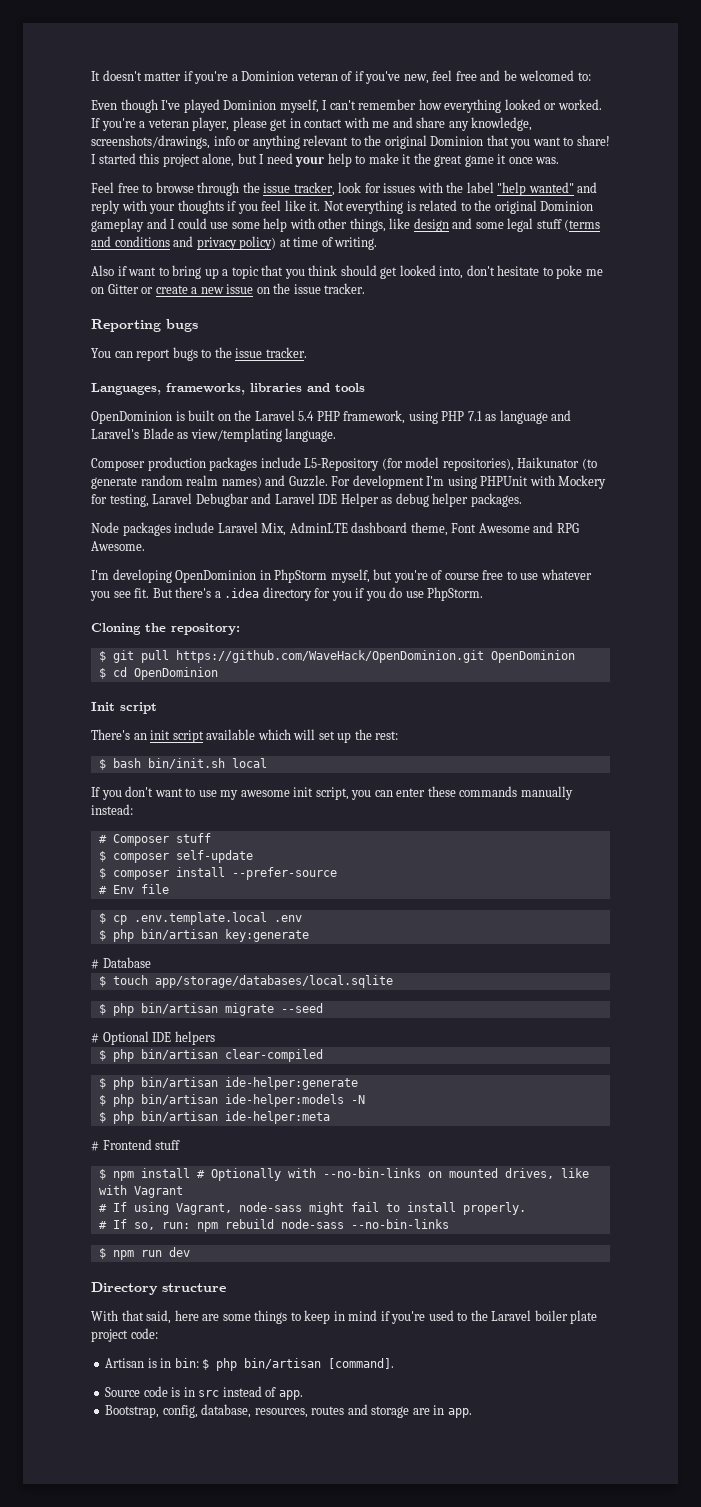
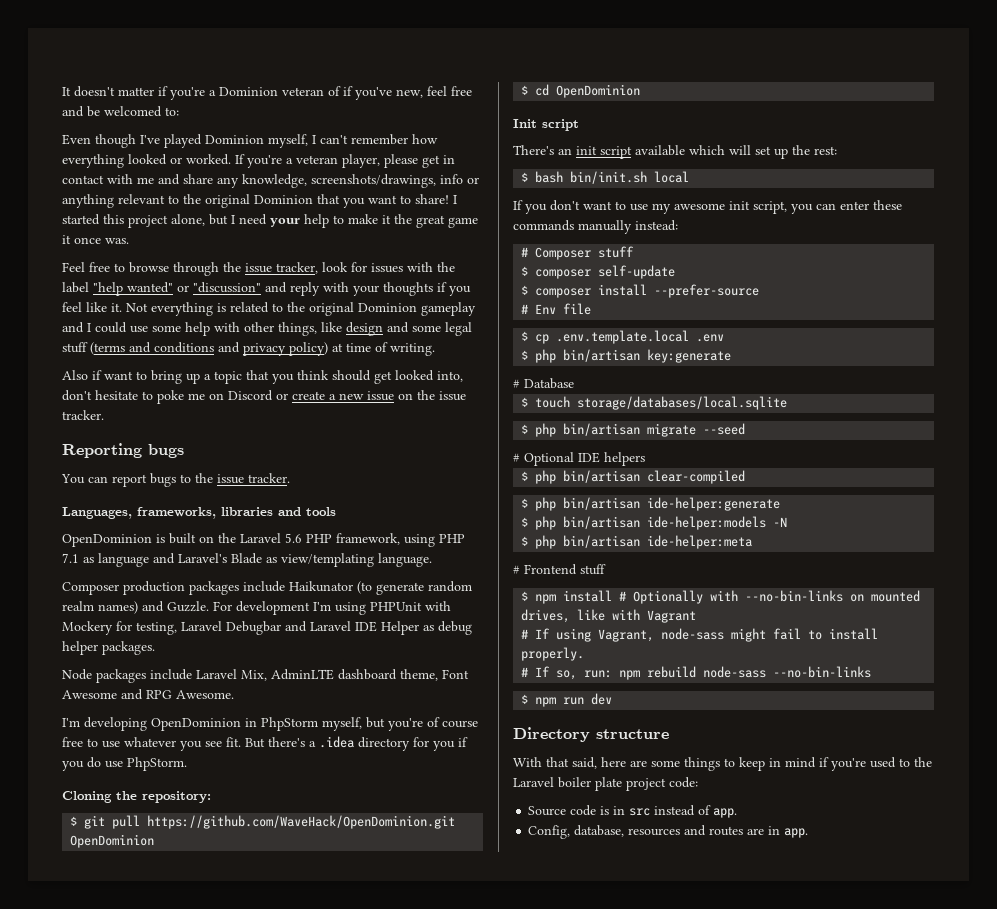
- Feel free to browse through the issue tracker, look for issues with the label "help wanted" and reply with your thoughts if you feel like it.
+ Feel free to browse through the issue tracker, look for issues with the label "help wanted" or "discussion" and reply with your thoughts if you feel like it.
- Also if want to bring up a topic that you think should get looked into, don't hesitate to poke me on Gitter or create a new issue on the issue tracker.
+ Also if want to bring up a topic that you think should get looked into, don't hesitate to poke me on Discord or create a new issue on the issue tracker.
- OpenDominion is built on the Laravel 5.4 PHP framework, using PHP 7.1 as language and Laravel's Blade as view/templating language.
+ OpenDominion is built on the Laravel 5.6 PHP framework, using PHP 7.1 as language and Laravel's Blade as view/templating language.
- Composer production packages include L5-Repository (for model repositories), Haikunator (to generate random realm names) and Guzzle.
+ Composer production packages include Haikunator (to generate random realm names) and Guzzle.
- $ touch app/storage/databases/local.sqlite
+ $ touch storage/databases/local.sqlite
- Artisan is in bin: $ php bin/artisan [command].
- Bootstrap, config, database, resources, routes and storage are in app.
+ Config, database, resources and routes are in app.

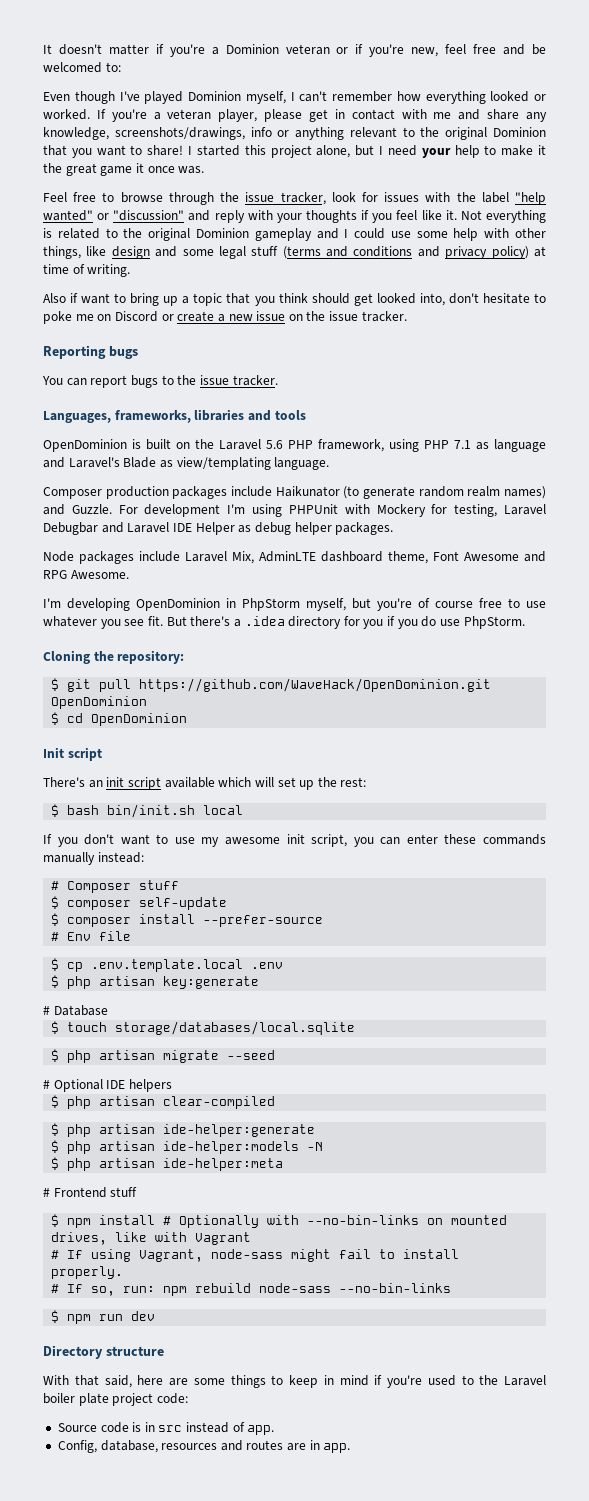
- It doesn't matter if you're a Dominion veteran of if you've new, feel free and be welcomed to:
+ It doesn't matter if you're a Dominion veteran or if you're new, feel free and be welcomed to:
- $ php bin/artisan key:generate
+ $ php artisan key:generate
- $ php bin/artisan migrate --seed
+ $ php artisan migrate --seed
- $ php bin/artisan clear-compiled
+ $ php artisan clear-compiled
- $ php bin/artisan ide-helper:generate
+ $ php artisan ide-helper:generate
- $ php bin/artisan ide-helper:models -N
+ $ php artisan ide-helper:models -N
- $ php bin/artisan ide-helper:meta
+ $ php artisan ide-helper:meta

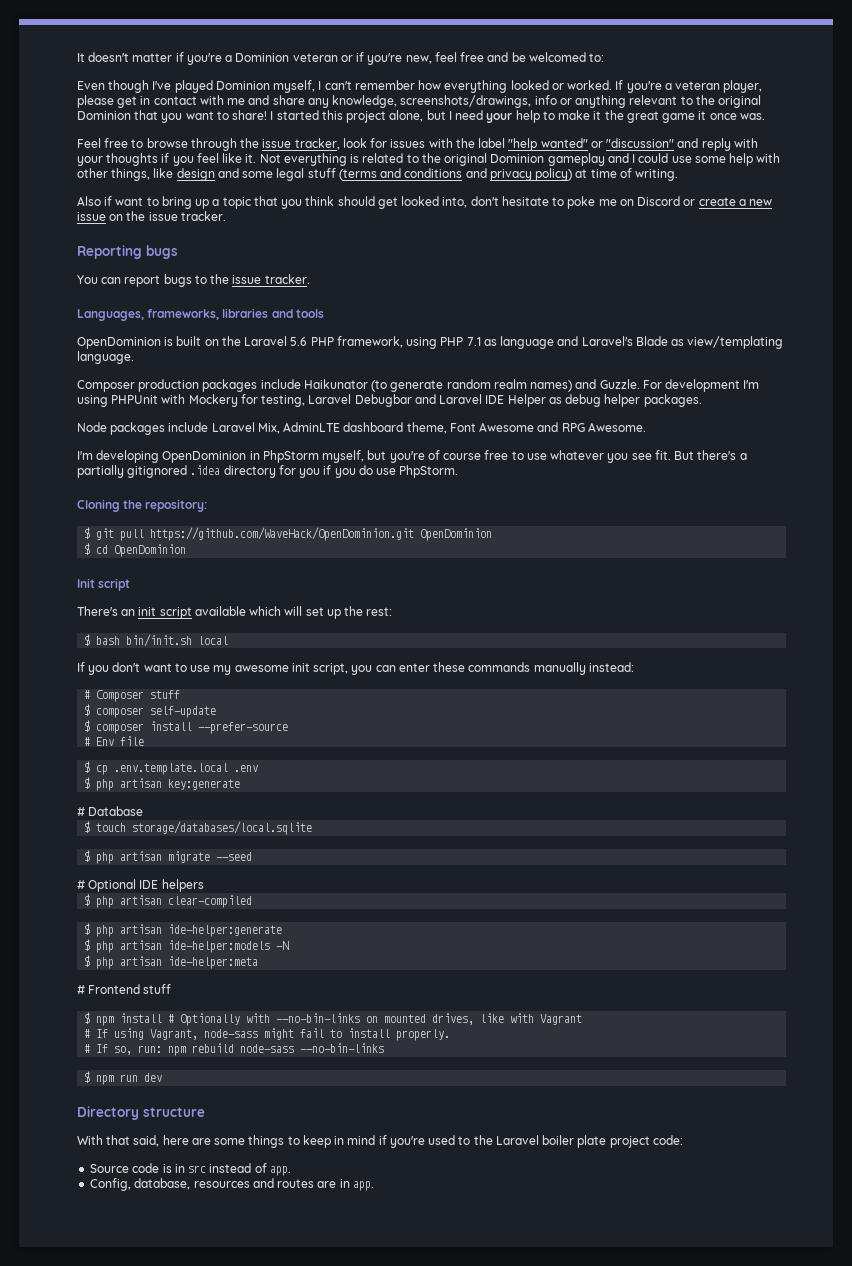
- But there's a .idea directory for you if you do use PhpStorm.
+ But there's a partially gitignored .idea directory for you if you do use PhpStorm.

